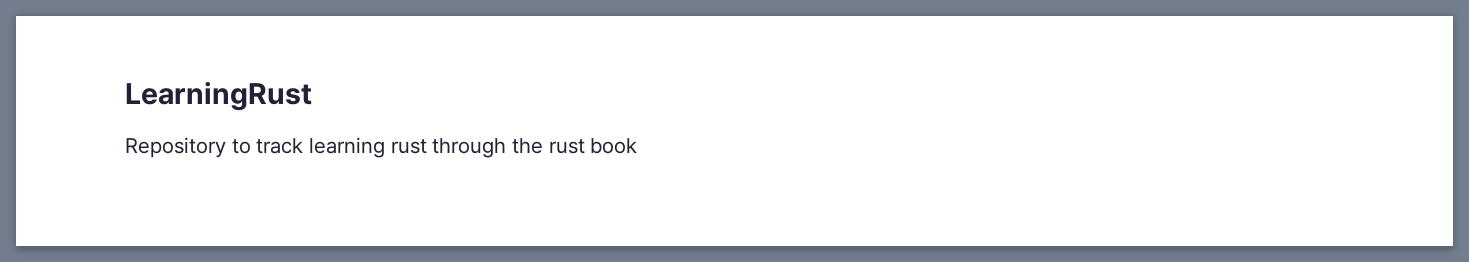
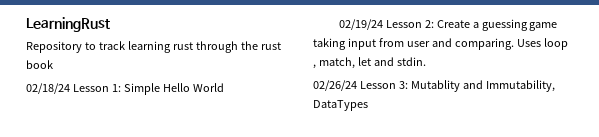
+ 02/18/24 Lesson 1: Simple Hello World
+ 02/19/24 Lesson 2: Create a guessing game taking input from user and comparing. Uses loop , match, let and stdin.
+ 02/26/24 Lesson 3: Mutablity and Immutability, DataTypes

